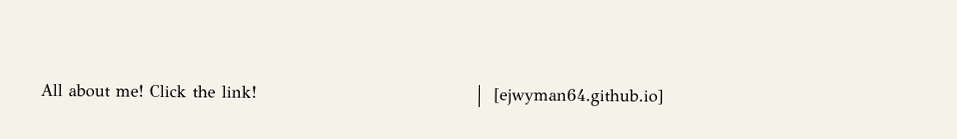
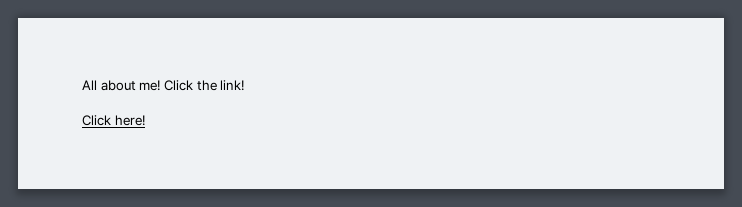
- [ejwyman64.github.io]
+ Click here!

